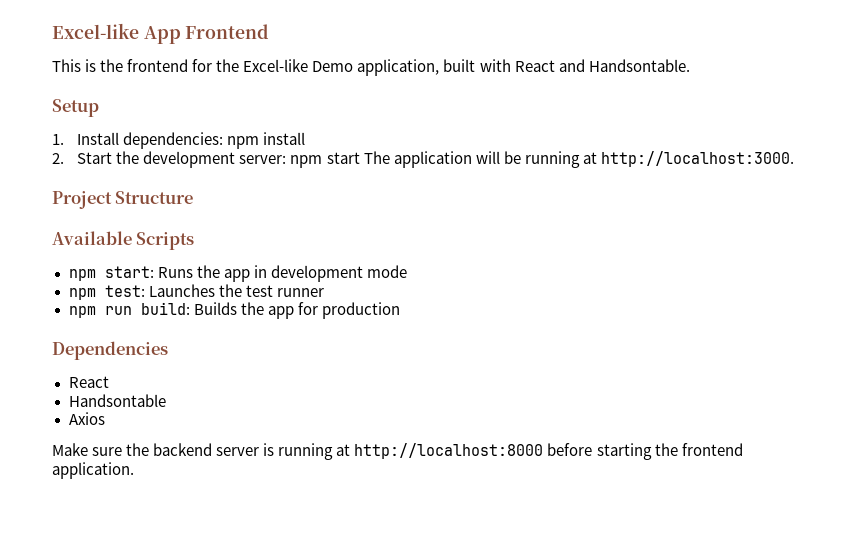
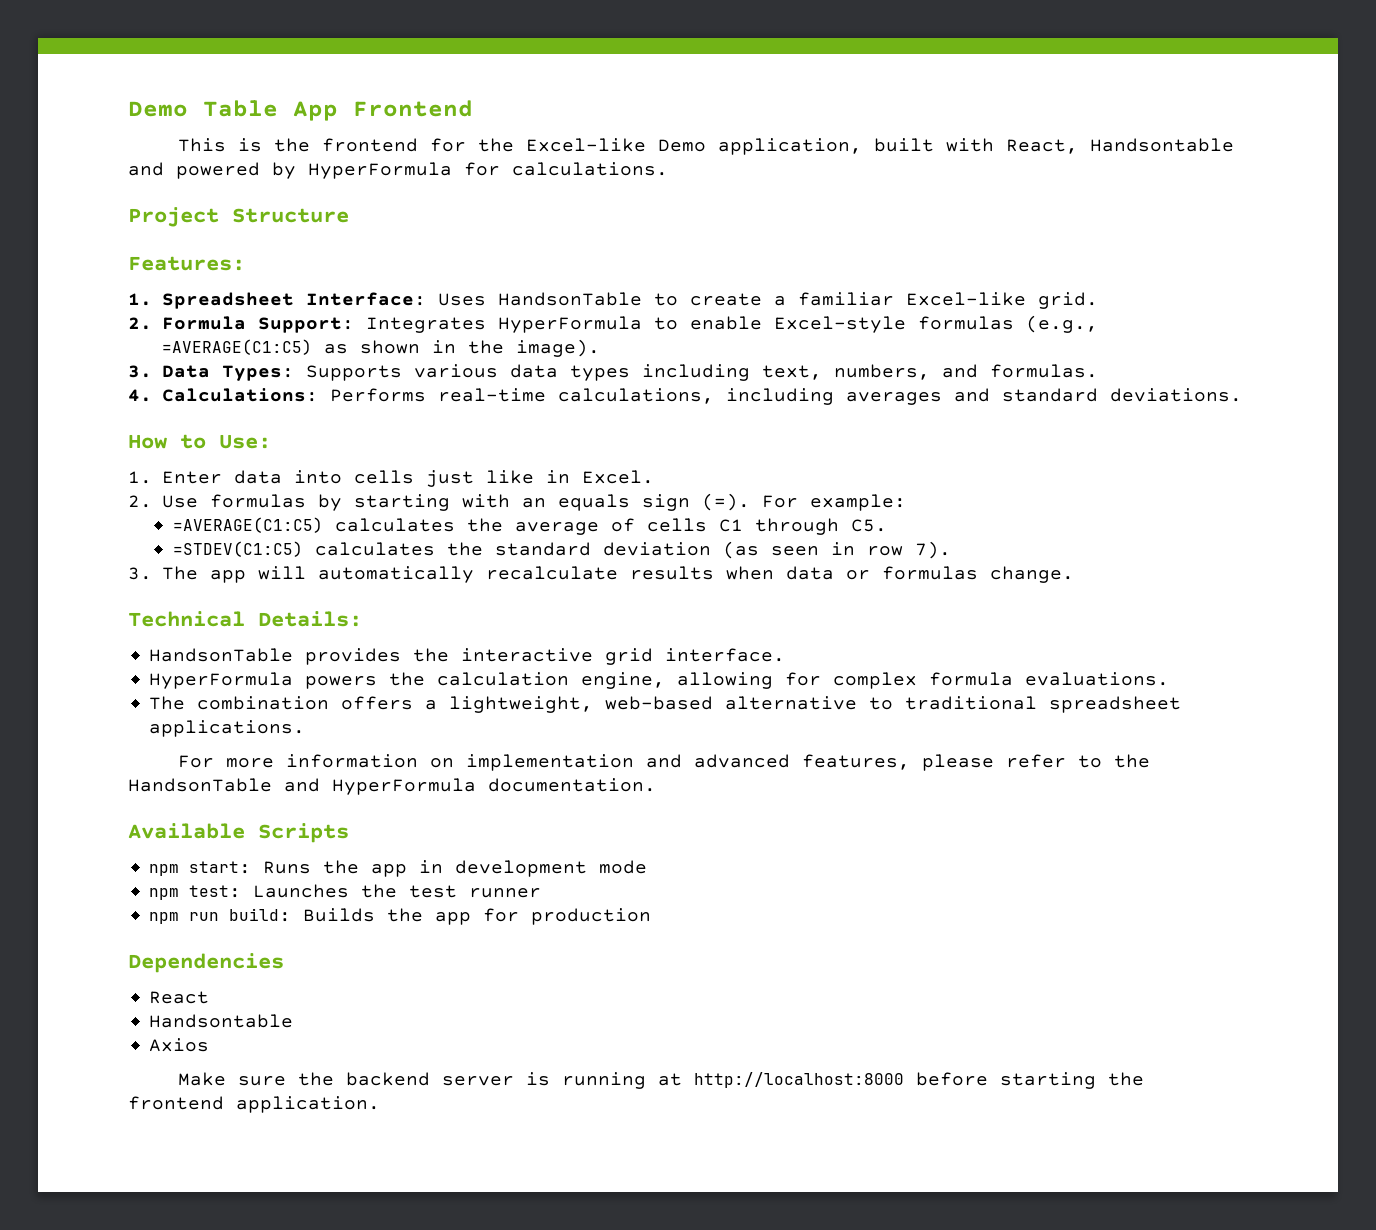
- Excel-like App Frontend
+ Demo Table App Frontend
- This is the frontend for the Excel-like Demo application, built with React and Handsontable.
- Setup
- 1. Install dependencies: npm install
- 2. Start the development server: npm start The application will be running at http://localhost:3000.
+ This is the frontend for the Excel-like Demo application, built with React, Handsontable and powered by HyperFormula for calculations.
  Project Structure
+ Features:
+ 1. Spreadsheet Interface: Uses HandsonTable to create a familiar Excel-like grid.
+ 2. Formula Support: Integrates HyperFormula to enable Excel-style formulas (e.g., =AVERAGE(C1:C5) as shown in the image).
+ 3. Data Types: Supports various data types including text, numbers, and formulas.
+ 4. Calculations: Performs real-time calculations, including averages and standard deviations.
+ How to Use:
+ 1. Enter data into cells just like in Excel.
+ 2. Use formulas by starting with an equals sign (=). For example:
+ =AVERAGE(C1:C5) calculates the average of cells C1 through C5.
+ =STDEV(C1:C5) calculates the standard deviation (as seen in row 7).
+ 3. The app will automatically recalculate results when data or formulas change.
+ Technical Details:
+ HandsonTable provides the interactive grid interface.
+ HyperFormula powers the calculation engine, allowing for complex formula evaluations.
+ The combination offers a lightweight, web-based alternative to traditional spreadsheet applications.
+ For more information on implementation and advanced features, please refer to the HandsonTable and HyperFormula documentation.

